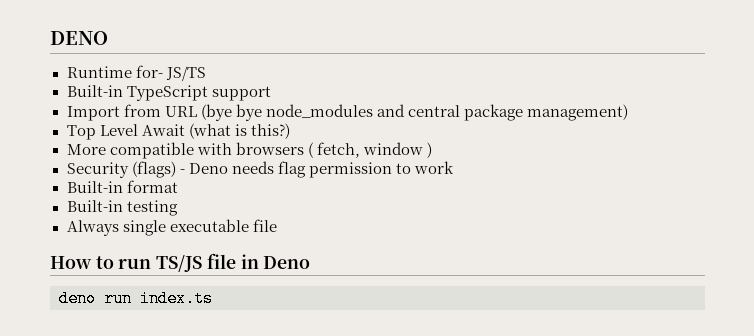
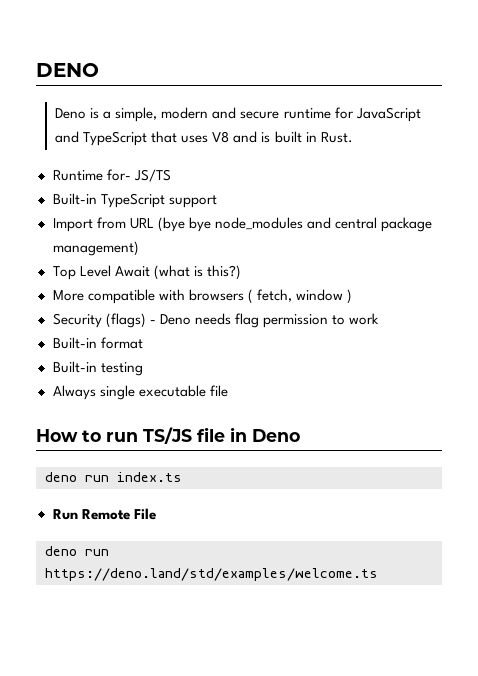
+ Deno is a simple, modern and secure runtime for JavaScript and TypeScript that uses V8 and is built in Rust.
+ Run Remote File
+ deno run https://deno.land/std/examples/welcome.ts

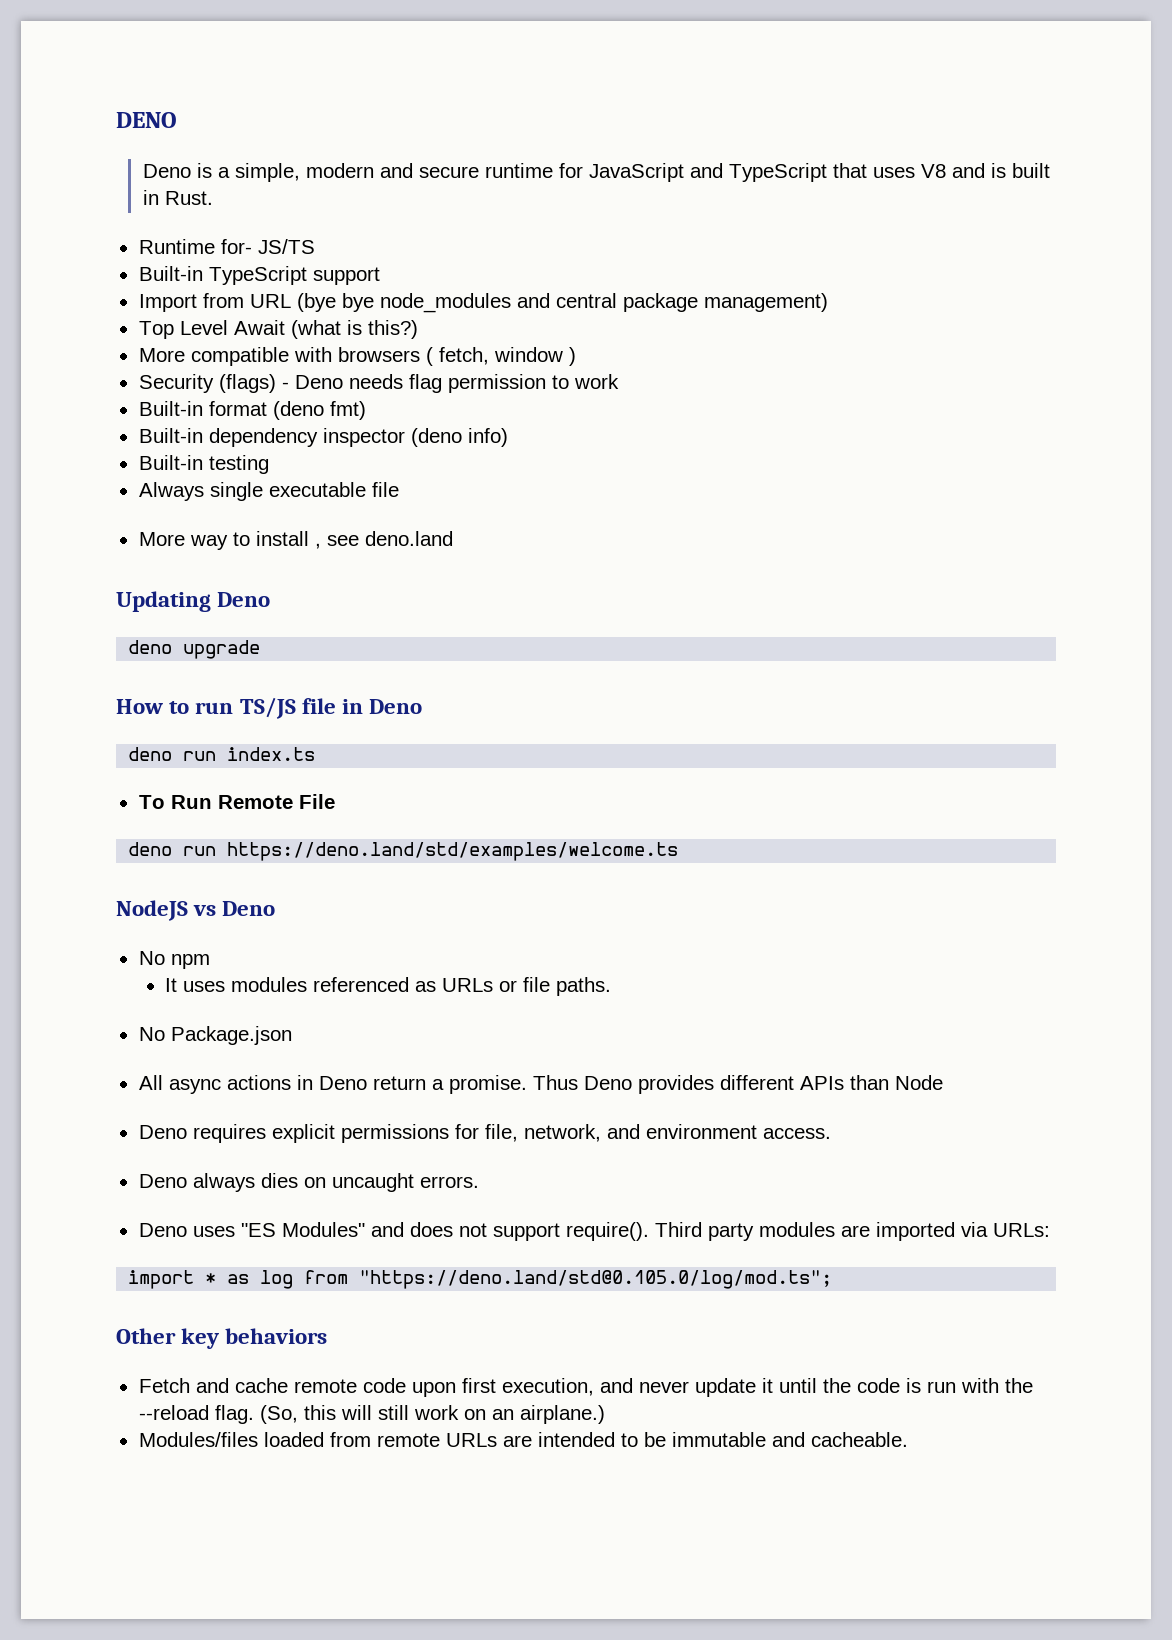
- Built-in format
+ Built-in format (deno fmt)
+ Built-in dependency inspector (deno info)
+ More way to install , see deno.land
+ Updating Deno
+ deno upgrade
- Run Remote File
+ To Run Remote File
+ NodeJS vs Deno
+ No npm
+ It uses modules referenced as URLs or file paths.
+ No Package.json
+ All async actions in Deno return a promise. Thus Deno provides different APIs than Node
+ Deno requires explicit permissions for file, network, and environment access.
+ Deno always dies on uncaught errors.
+ Deno uses "ES Modules" and does not support require(). Third party modules are imported via URLs:
+ import * as log from "https://deno.land/std@0.105.0/log/mod.ts";
+ Other key behaviors
+ Fetch and cache remote code upon first execution, and never update it until the code is run with the --reload flag. (So, this will still work on an airplane.)
+ Modules/files loaded from remote URLs are intended to be immutable and cacheable.

